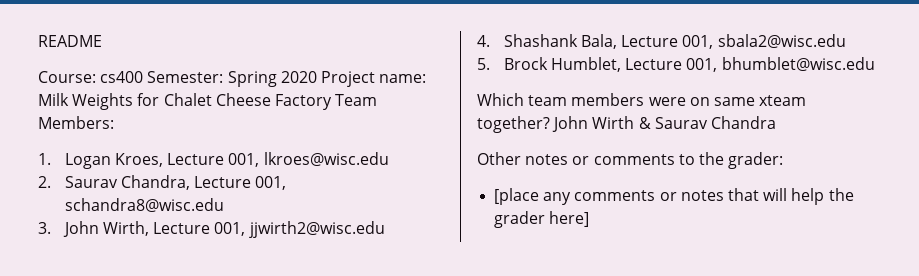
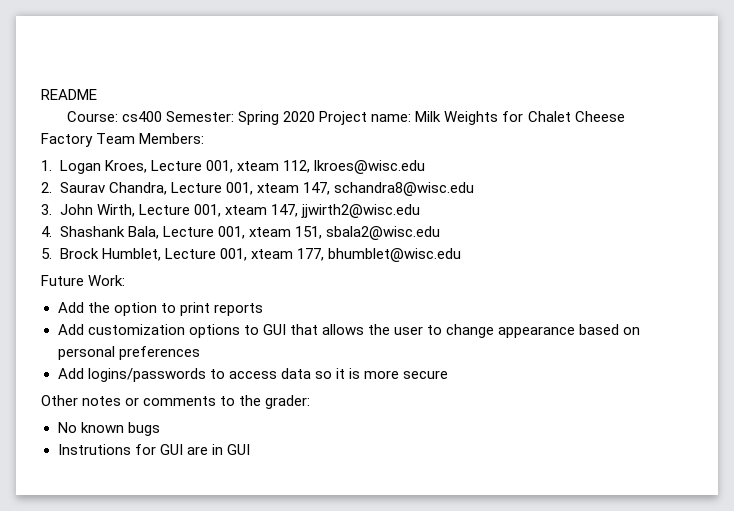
- 1. Logan Kroes, Lecture 001, lkroes@wisc.edu
+ 1. Logan Kroes, Lecture 001, xteam 112, lkroes@wisc.edu
- 2. Saurav Chandra, Lecture 001, schandra8@wisc.edu
+ 2. Saurav Chandra, Lecture 001, xteam 147, schandra8@wisc.edu
- 3. John Wirth, Lecture 001, jjwirth2@wisc.edu
+ 3. John Wirth, Lecture 001, xteam 147, jjwirth2@wisc.edu
- 4. Shashank Bala, Lecture 001, sbala2@wisc.edu
+ 4. Shashank Bala, Lecture 001, xteam 151, sbala2@wisc.edu
- 5. Brock Humblet, Lecture 001, bhumblet@wisc.edu
+ 5. Brock Humblet, Lecture 001, xteam 177, bhumblet@wisc.edu
- Which team members were on same xteam together? John Wirth & Saurav Chandra
+ Future Work:
+ Add the option to print reports
+ Add customization options to GUI that allows the user to change appearance based on personal preferences
+ Add logins/passwords to access data so it is more secure
- [place any comments or notes that will help the grader here]
+ No known bugs
+ Instrutions for GUI are in GUI

